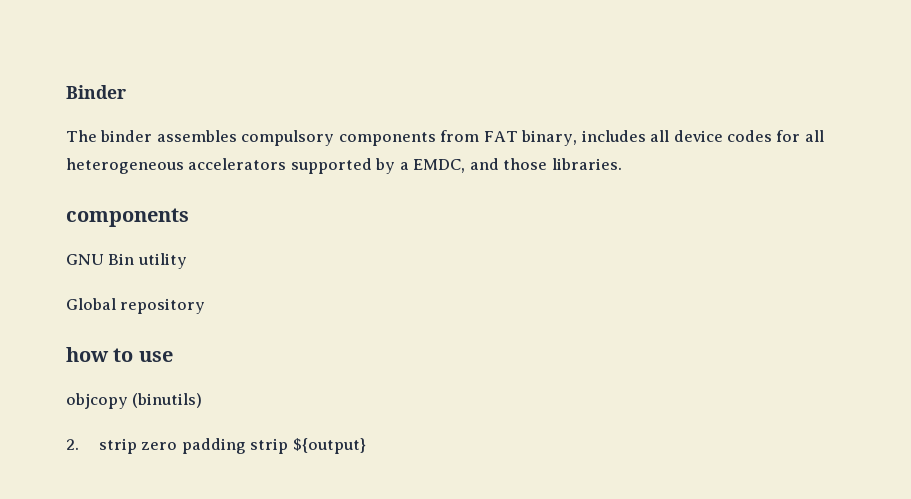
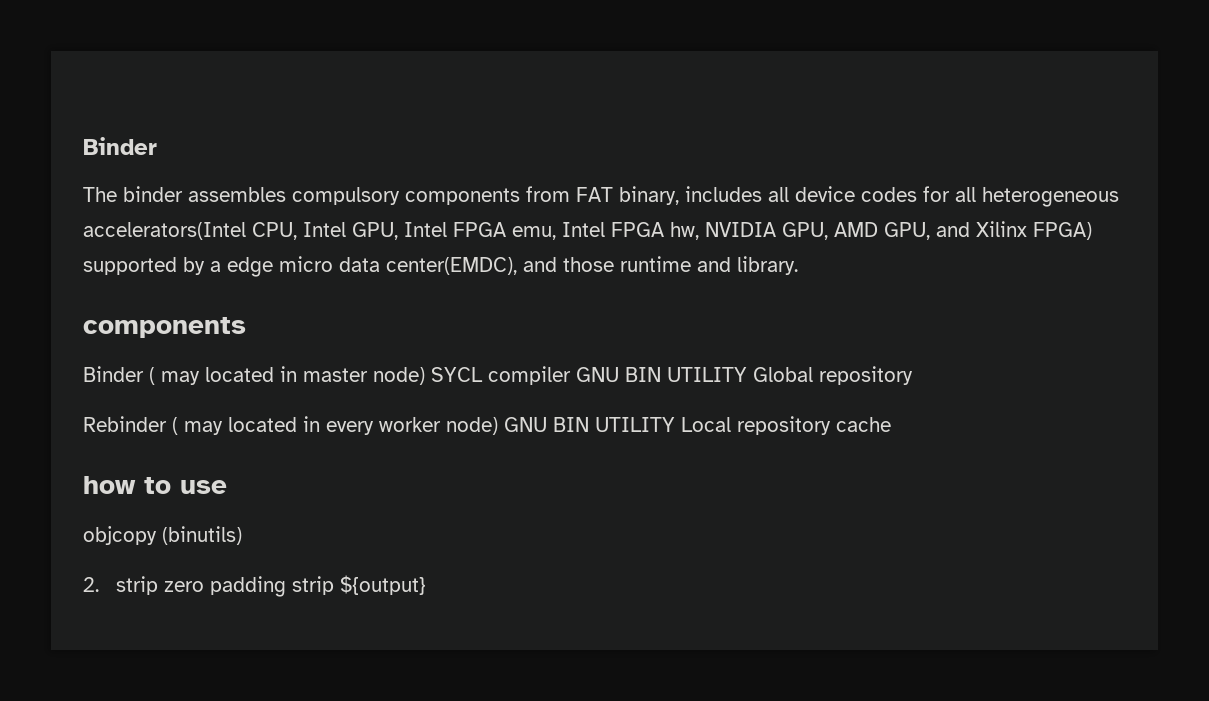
- The binder assembles compulsory components from FAT binary, includes all device codes for all heterogeneous accelerators supported by a EMDC, and those libraries.
+ The binder assembles compulsory components from FAT binary, includes all device codes for all heterogeneous accelerators(Intel CPU, Intel GPU, Intel FPGA emu, Intel FPGA hw, NVIDIA GPU, AMD GPU, and Xilinx FPGA) supported by a edge micro data center(EMDC), and those runtime and library.
  components
- GNU Bin utility
- Global repository
+ Binder ( may located in master node) SYCL compiler GNU BIN UTILITY Global repository
+ Rebinder ( may located in every worker node) GNU BIN UTILITY Local repository cache

